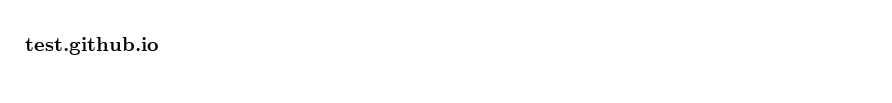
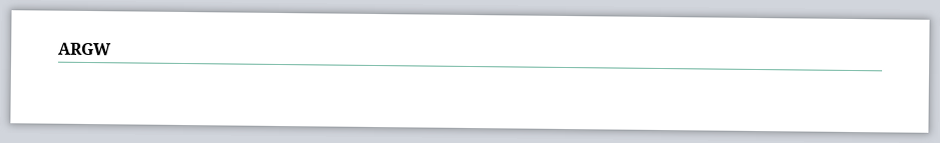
- test.github.io
+ ARGW

